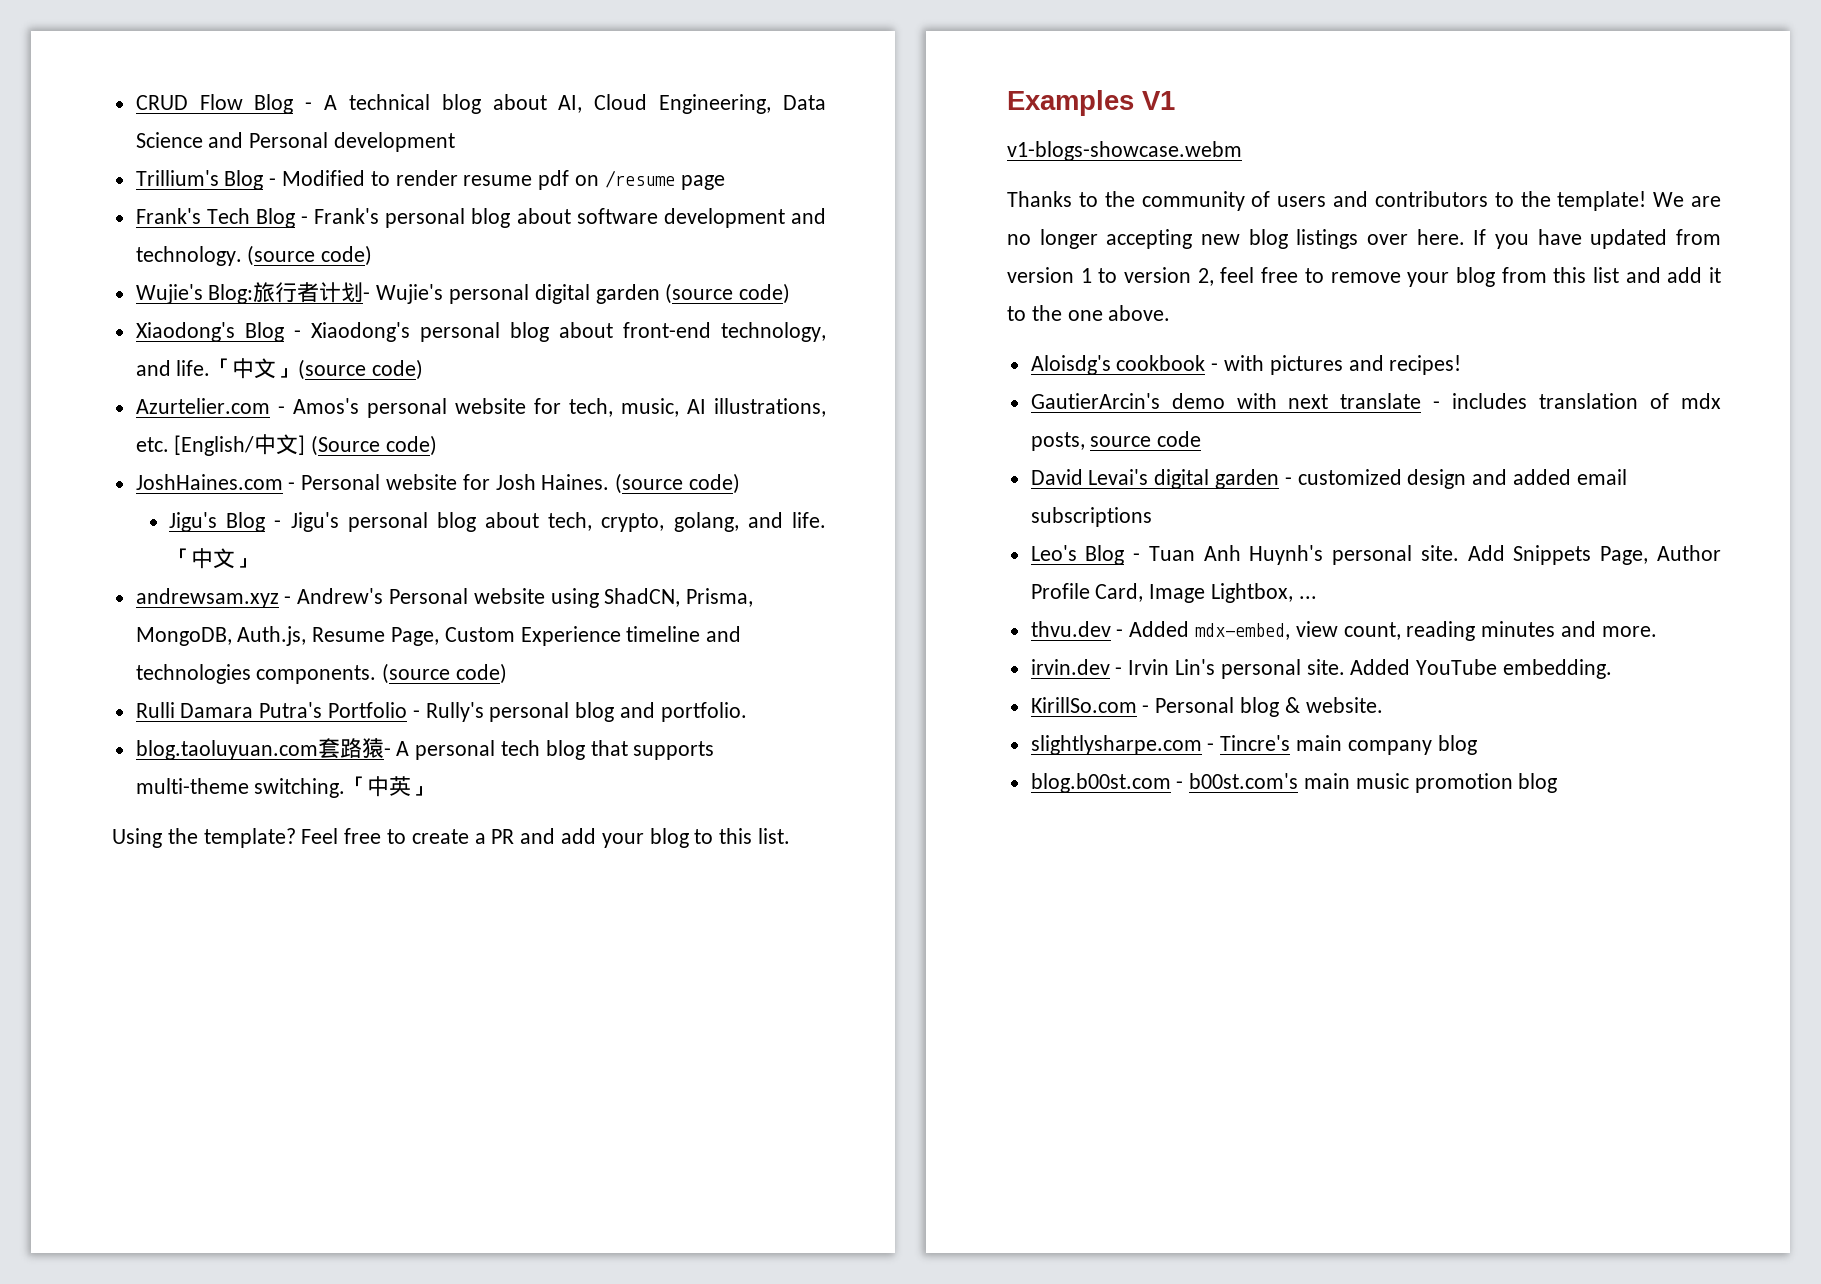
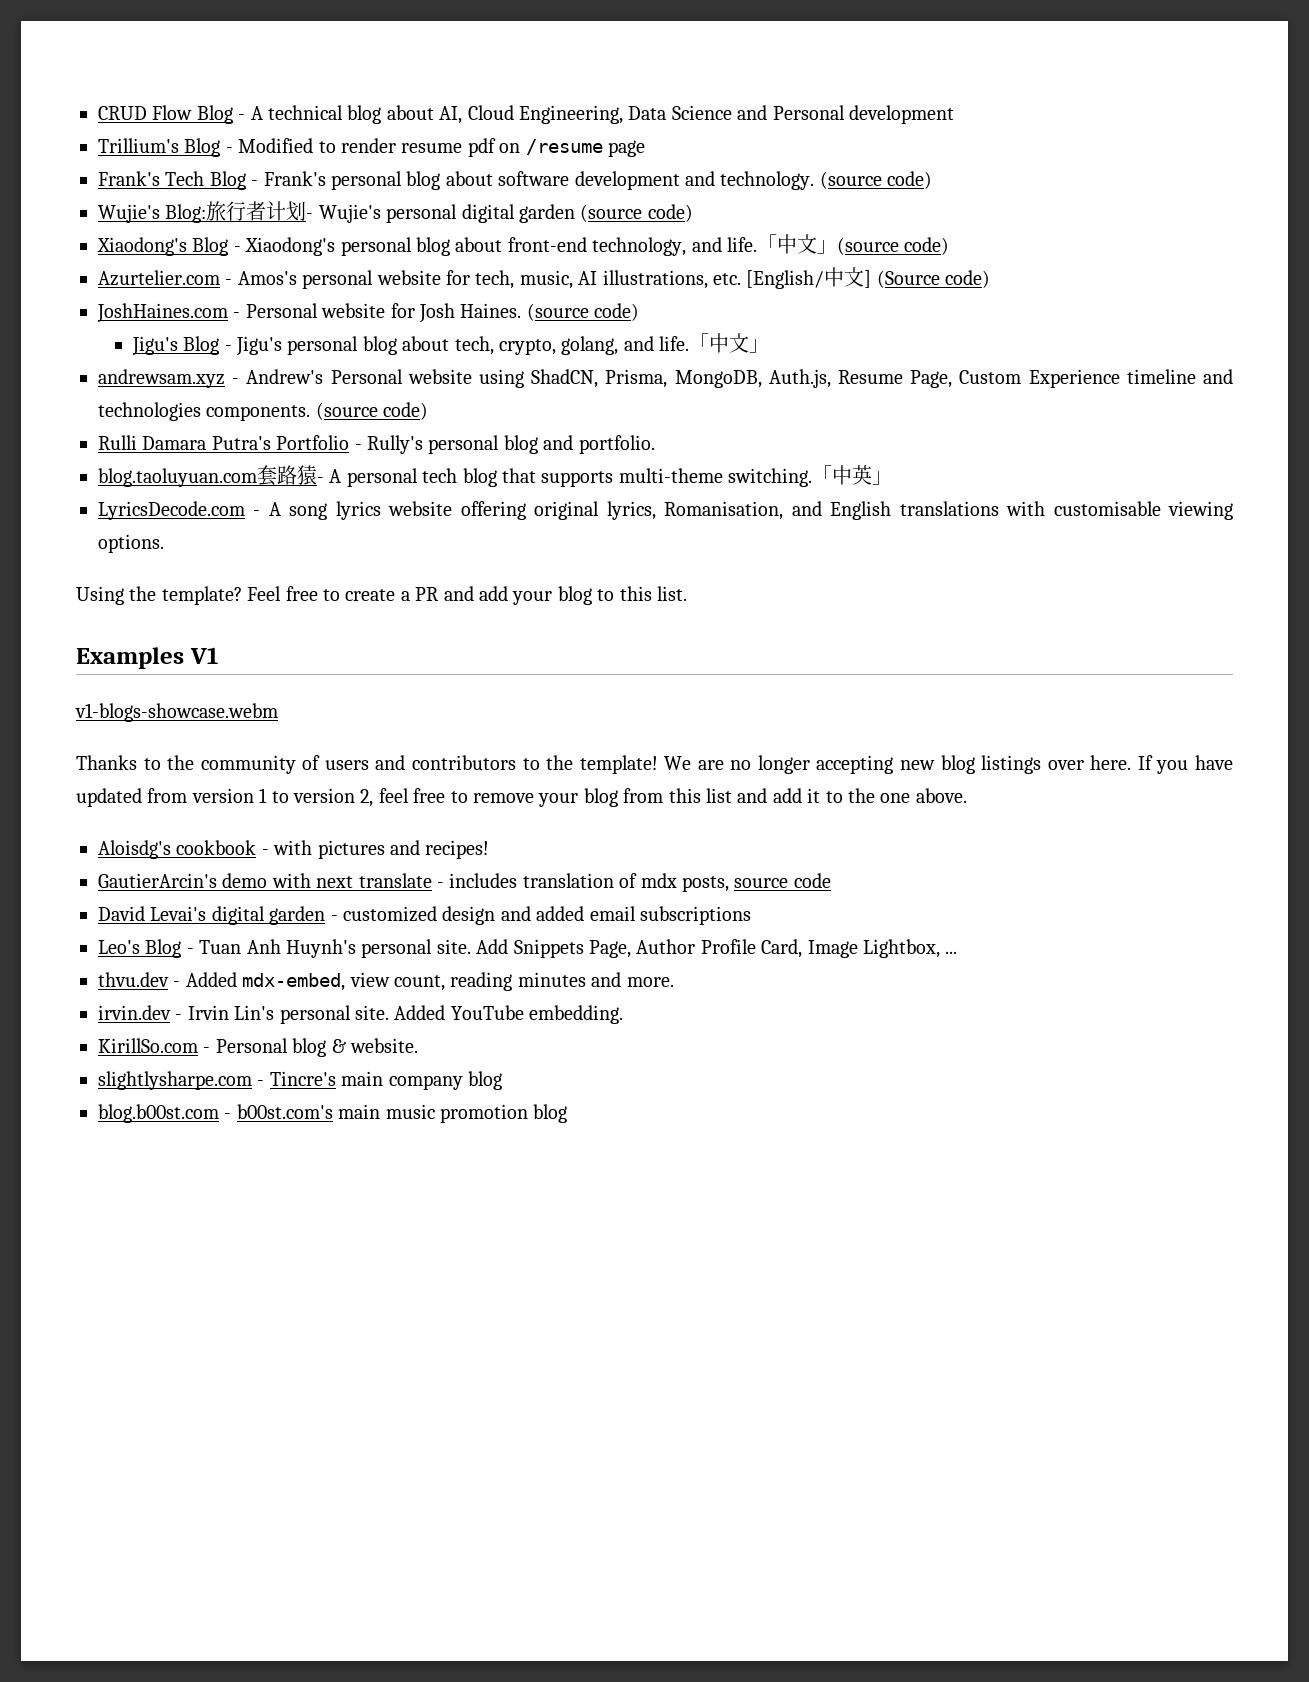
+ LyricsDecode.com - A song lyrics website offering original lyrics, Romanisation, and English translations with customisable viewing options.

